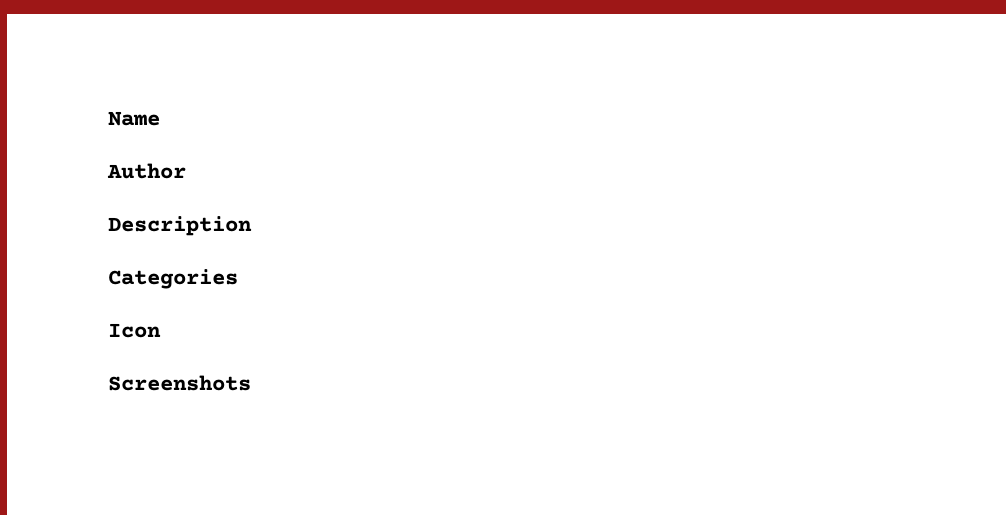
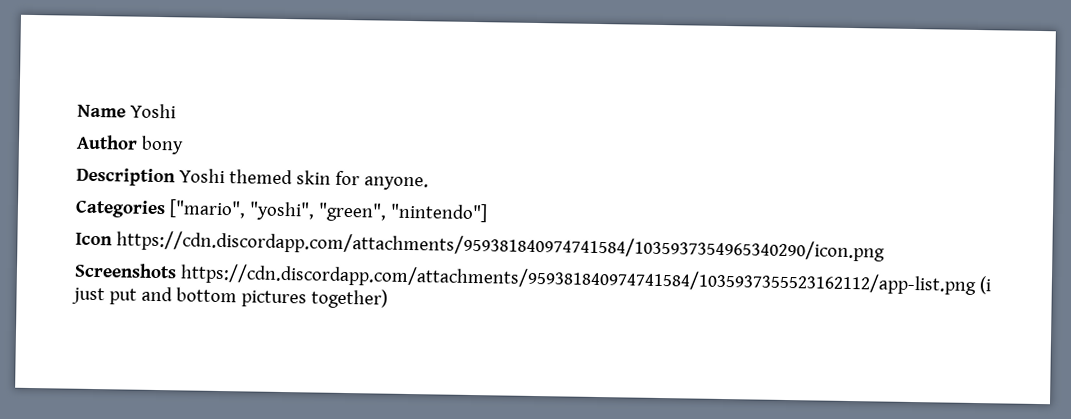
- Name
+ Name Yoshi
- Author
+ Author bony
- Description
- Categories
+ Description Yoshi themed skin for anyone.
+ Categories ["mario", "yoshi", "green", "nintendo"]
- Icon
+ Icon https://cdn.discordapp.com/attachments/959381840974741584/1035937354965340290/icon.png
- Screenshots
+ Screenshots https://cdn.discordapp.com/attachments/959381840974741584/1035937355523162112/app-list.png (i just put and bottom pictures together)

